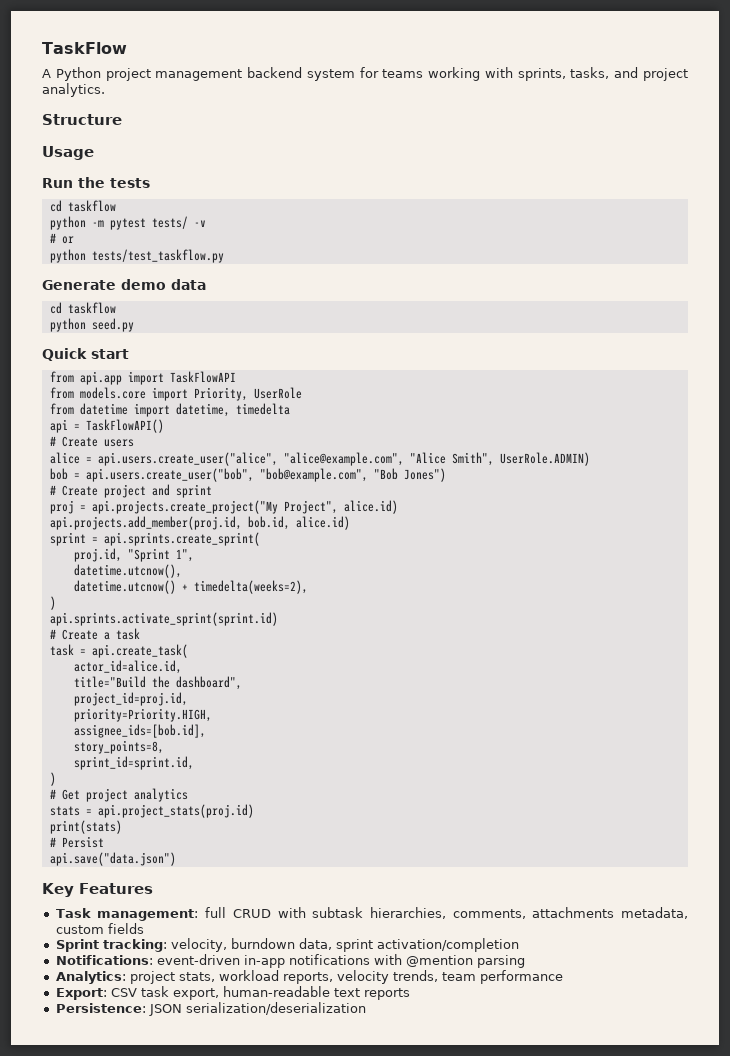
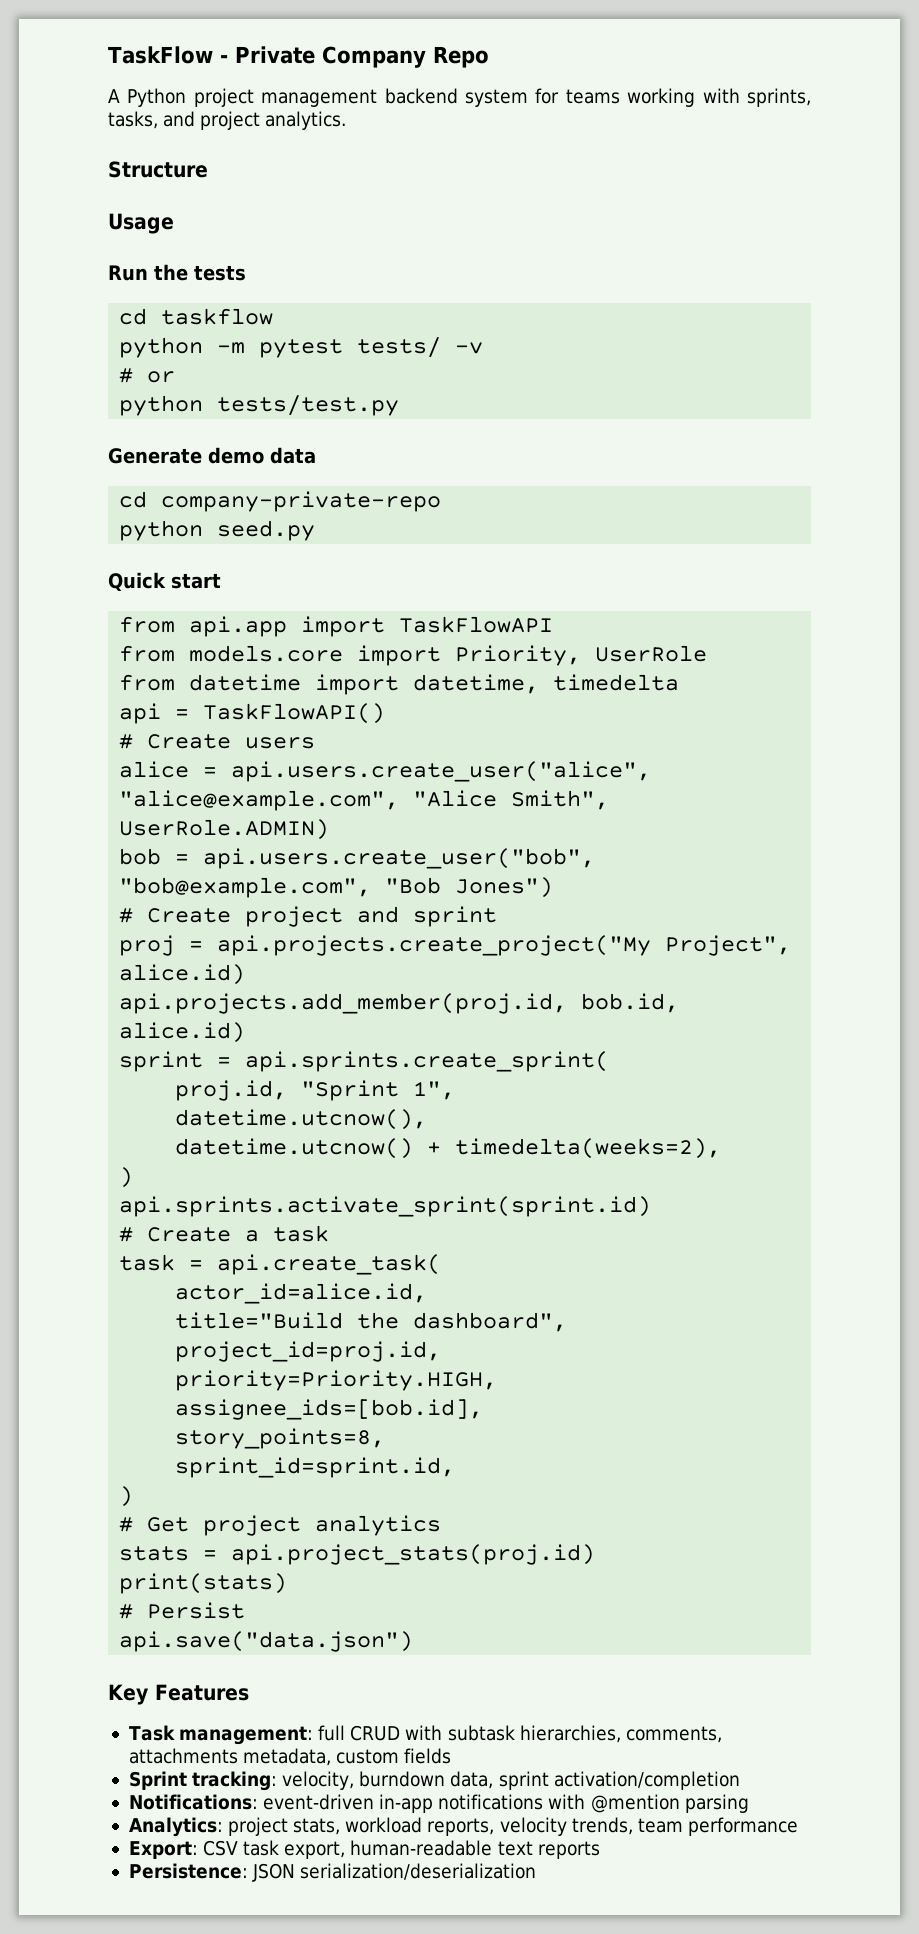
- TaskFlow
+ TaskFlow - Private Company Repo
- python tests/test_taskflow.py
+ python tests/test.py
  Generate demo data
- cd taskflow
+ cd company-private-repo

